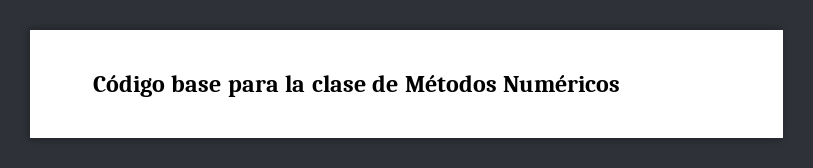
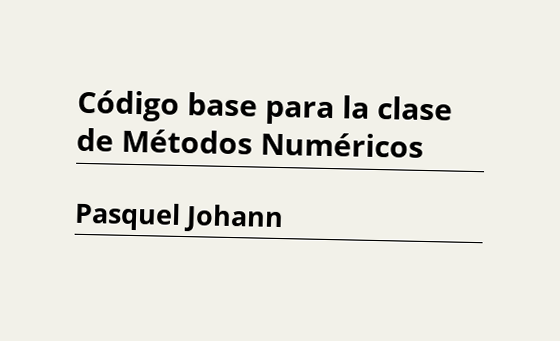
+ Pasquel Johann

